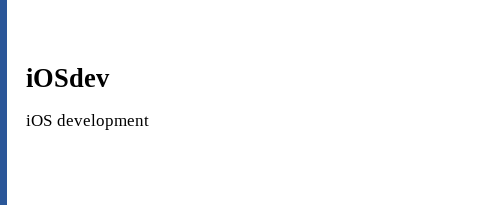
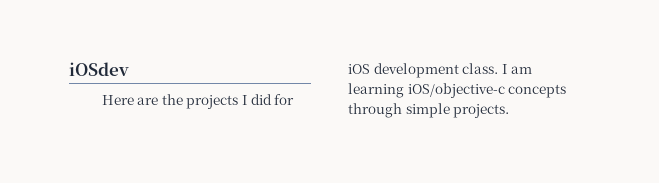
- iOS development
+ Here are the projects I did for iOS development class. I am learning iOS/objective-c concepts through simple projects.

